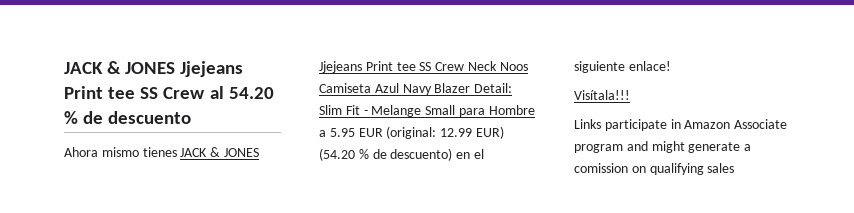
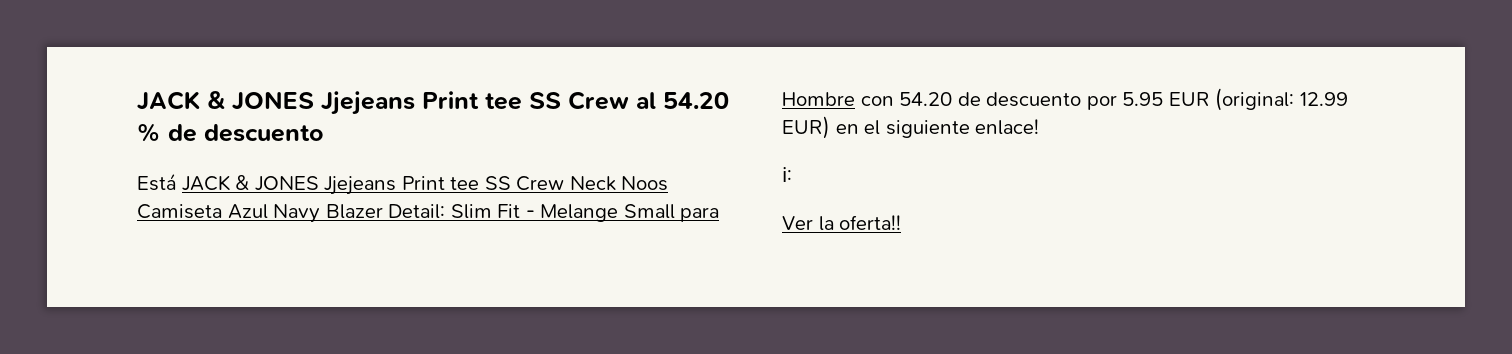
- Ahora mismo tienes JACK & JONES Jjejeans Print tee SS Crew Neck Noos Camiseta Azul Navy Blazer Detail: Slim Fit - Melange Small para Hombre a 5.95 EUR (original: 12.99 EUR) (54.20 % de descuento) en el siguiente enlace!
+ Está JACK & JONES Jjejeans Print tee SS Crew Neck Noos Camiseta Azul Navy Blazer Detail: Slim Fit - Melange Small para Hombre con 54.20 de descuento por 5.95 EUR (original: 12.99 EUR) en el siguiente enlace!
- Visítala!!!
- Links participate in Amazon Associate program and might generate a comission on qualifying sales
+ ℹ:
+ Ver la oferta!!

